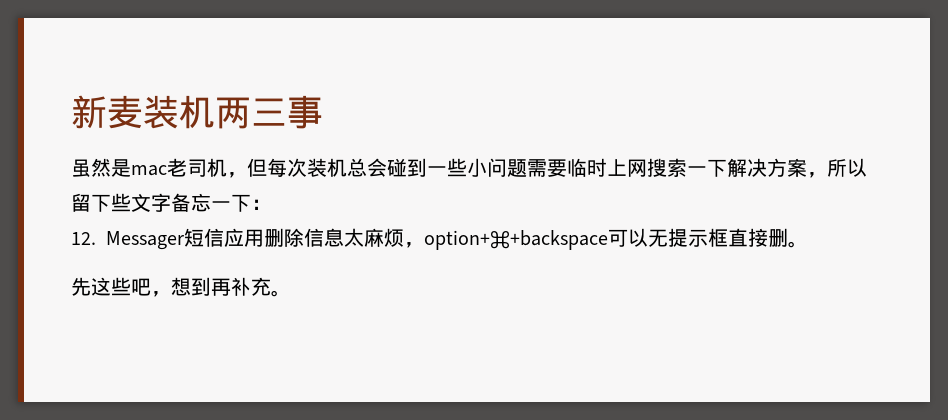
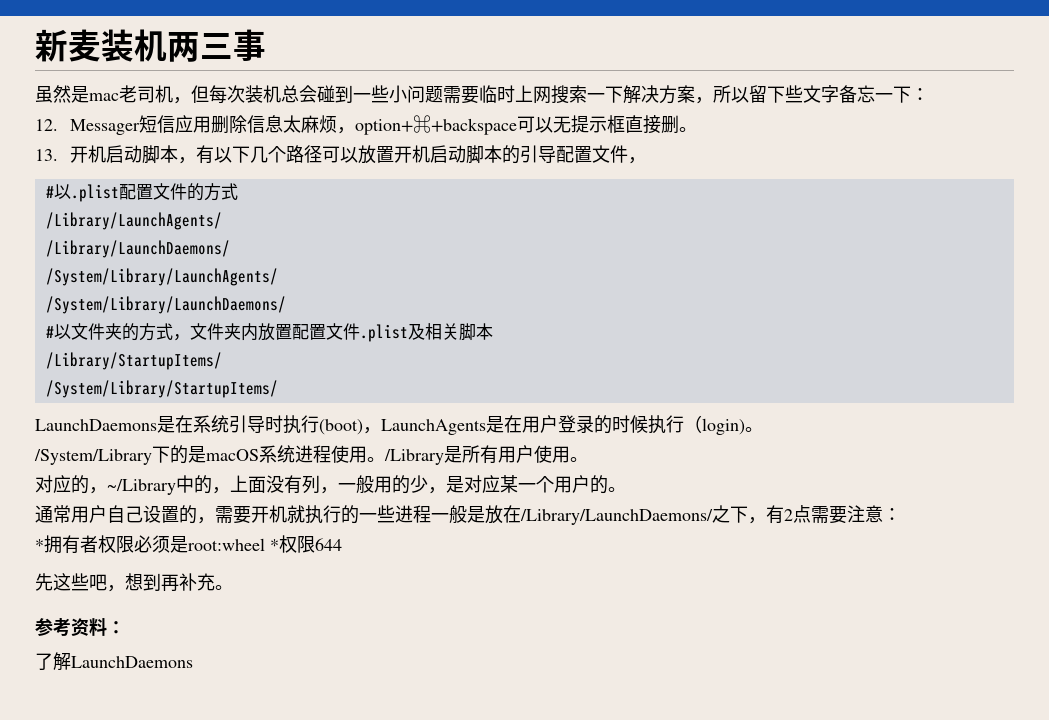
+ 13.开机启动脚本，有以下几个路径可以放置开机启动脚本的引导配置文件，
+ #以.plist配置文件的方式
+ /Library/LaunchAgents/
+ /Library/LaunchDaemons/
+ /System/Library/LaunchAgents/
+ /System/Library/LaunchDaemons/
+ #以文件夹的方式，文件夹内放置配置文件.plist及相关脚本
+ /Library/StartupItems/
+ /System/Library/StartupItems/
+ LaunchDaemons是在系统引导时执行(boot)，LaunchAgents是在用户登录的时候执行（login)。
+ /System/Library下的是macOS系统进程使用。/Library是所有用户使用。
+ 对应的，~/Library中的，上面没有列，一般用的少，是对应某一个用户的。
+ 通常用户自己设置的，需要开机就执行的一些进程一般是放在/Library/LaunchDaemons/之下，有2点需要注意：
+ *拥有者权限必须是root:wheel *权限644
+ 参考资料：
+ 了解LaunchDaemons

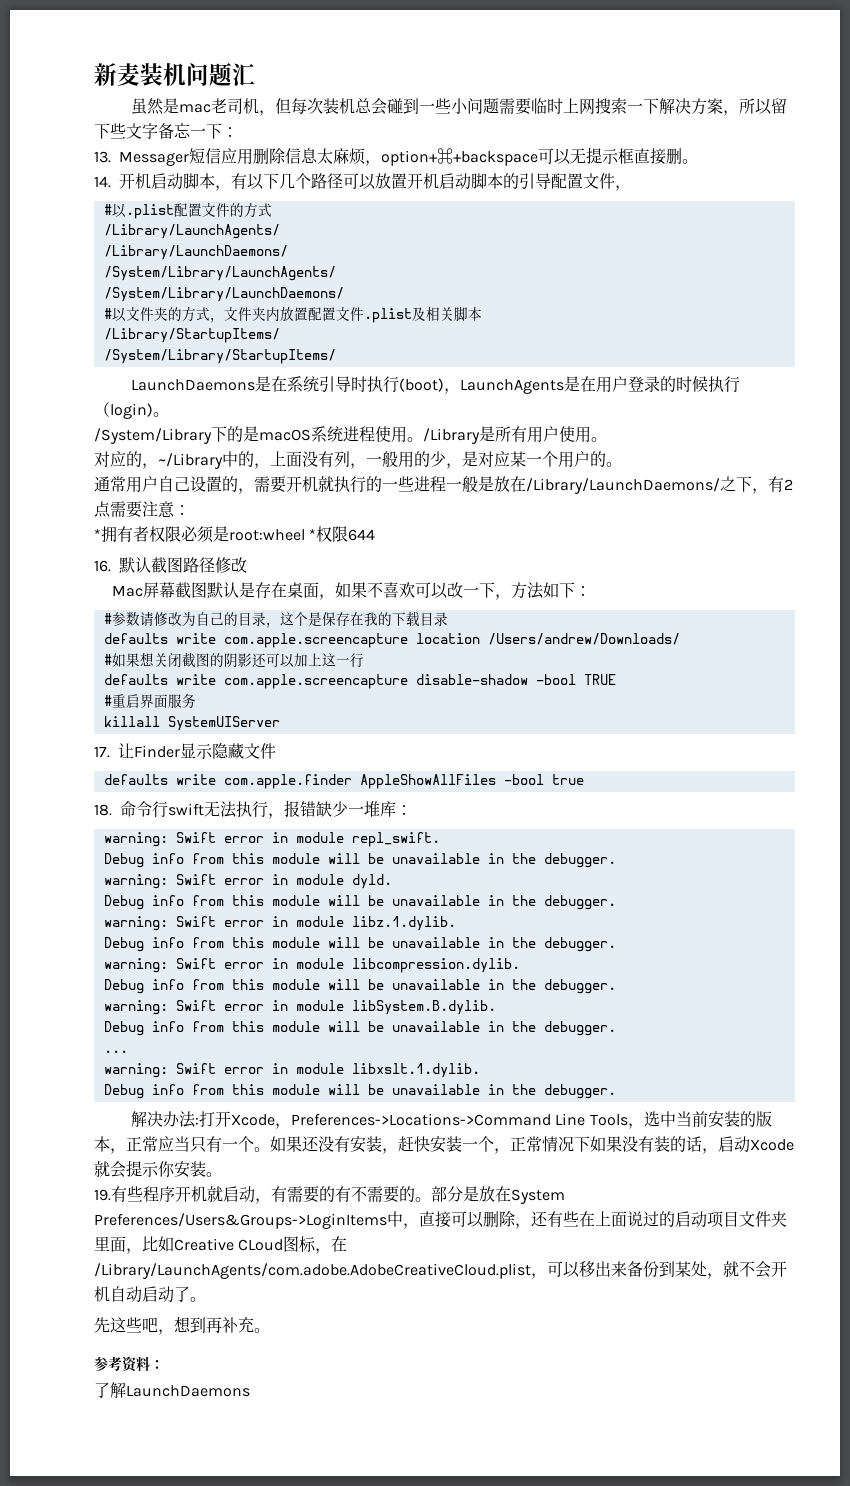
- 新麦装机两三事
+ 新麦装机问题汇
- 12. Messager短信应用删除信息太麻烦，option+⌘+backspace可以无提示框直接删。
+ 13. Messager短信应用删除信息太麻烦，option+⌘+backspace可以无提示框直接删。
- 13.开机启动脚本，有以下几个路径可以放置开机启动脚本的引导配置文件，
+ 14.开机启动脚本，有以下几个路径可以放置开机启动脚本的引导配置文件，
+ 16.默认截图路径修改
+ Mac屏幕截图默认是存在桌面，如果不喜欢可以改一下，方法如下：
+ #参数请修改为自己的目录，这个是保存在我的下载目录
+ defaults write com.apple.screencapture location /Users/andrew/Downloads/
+ #如果想关闭截图的阴影还可以加上这一行
+ defaults write com.apple.screencapture disable-shadow -bool TRUE
+ #重启界面服务
+ killall SystemUIServer
+ 17.让Finder显示隐藏文件
+ defaults write com.apple.finder AppleShowAllFiles -bool true
+ 18.命令行swift无法执行，报错缺少一堆库：
+ warning: Swift error in module repl_swift.
+ Debug info from this module will be unavailable in the debugger.
+ warning: Swift error in module dyld.
+ Debug info from this module will be unavailable in the debugger.
+ warning: Swift error in module libz.1.dylib.
+ Debug info from this module will be unavailable in the debugger.
+ warning: Swift error in module libcompression.dylib.
+ Debug info from this module will be unavailable in the debugger.
+ warning: Swift error in module libSystem.B.dylib.
+ Debug info from this module will be unavailable in the debugger.
+ ...
+ warning: Swift error in module libxslt.1.dylib.
+ Debug info from this module will be unavailable in the debugger.
+ 解决办法:打开Xcode，Preferences->Locations->Command Line Tools，选中当前安装的版本，正常应当只有一个。如果还没有安装，赶快安装一个，正常情况下如果没有装的话，启动Xcode就会提示你安装。
+ 19.有些程序开机就启动，有需要的有不需要的。部分是放在System Preferences/Users&Groups->LoginItems中，直接可以删除，还有些在上面说过的启动项目文件夹里面，比如Creative CLoud图标，在/Library/LaunchAgents/com.adobe.AdobeCreativeCloud.plist，可以移出来备份到某处，就不会开机自动启动了。

